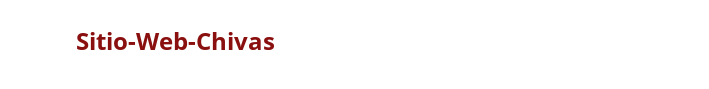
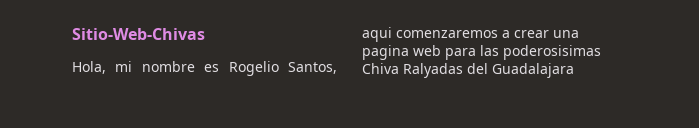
+ Hola, mi nombre es Rogelio Santos, aqui comenzaremos a crear una pagina web para las poderosisimas Chiva Ralyadas del Guadalajara

